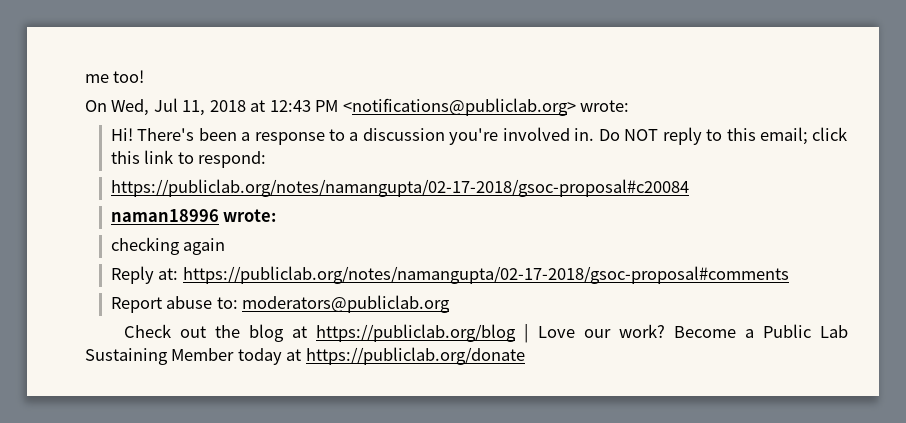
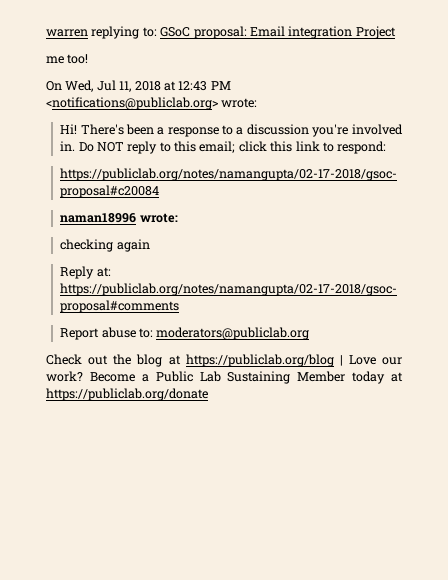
+ warren replying to: GSoC proposal: Email integration Project

